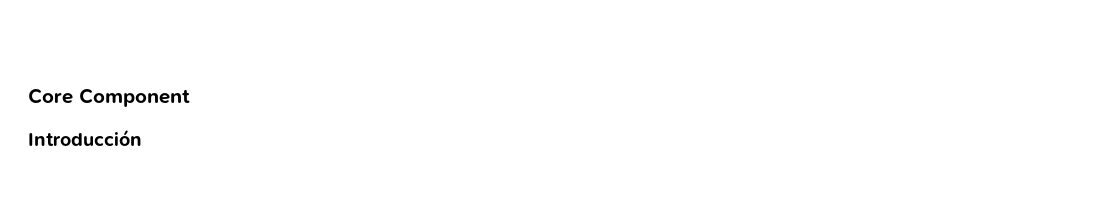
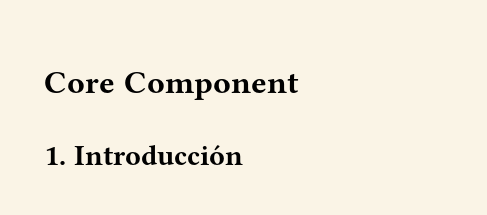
- Introducción
+ 1. Introducción

